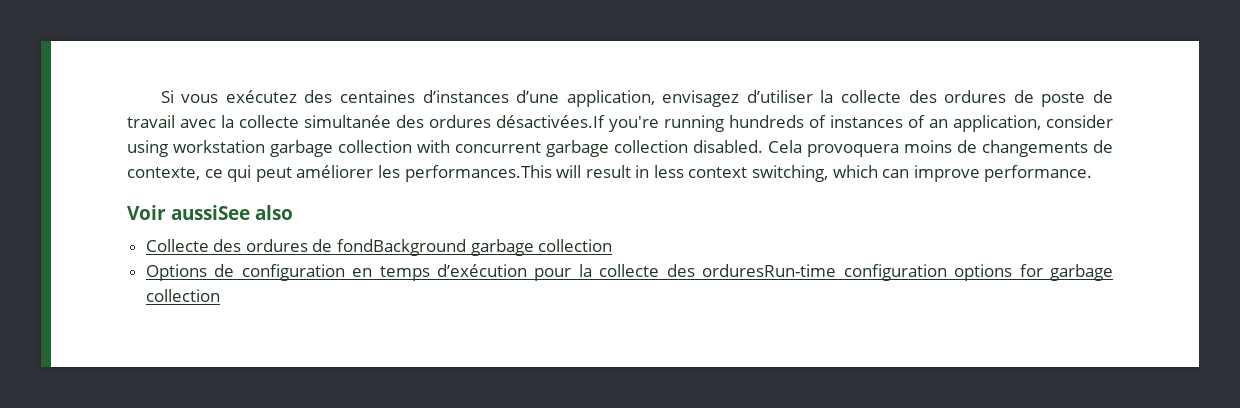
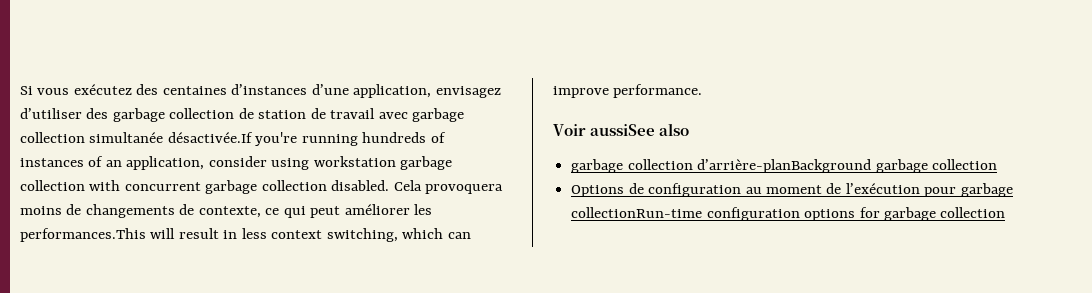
- Si vous exécutez des centaines d’instances d’une application, envisagez d’utiliser la collecte des ordures de poste de travail avec la collecte simultanée des ordures désactivées.If you're running hundreds of instances of an application, consider using workstation garbage collection with concurrent garbage collection disabled.
+ Si vous exécutez des centaines d’instances d’une application, envisagez d’utiliser des garbage collection de station de travail avec garbage collection simultanée désactivée.If you're running hundreds of instances of an application, consider using workstation garbage collection with concurrent garbage collection disabled.
- Collecte des ordures de fondBackground garbage collection
+ garbage collection d’arrière-planBackground garbage collection
- Options de configuration en temps d’exécution pour la collecte des orduresRun-time configuration options for garbage collection
+ Options de configuration au moment de l’exécution pour garbage collectionRun-time configuration options for garbage collection

